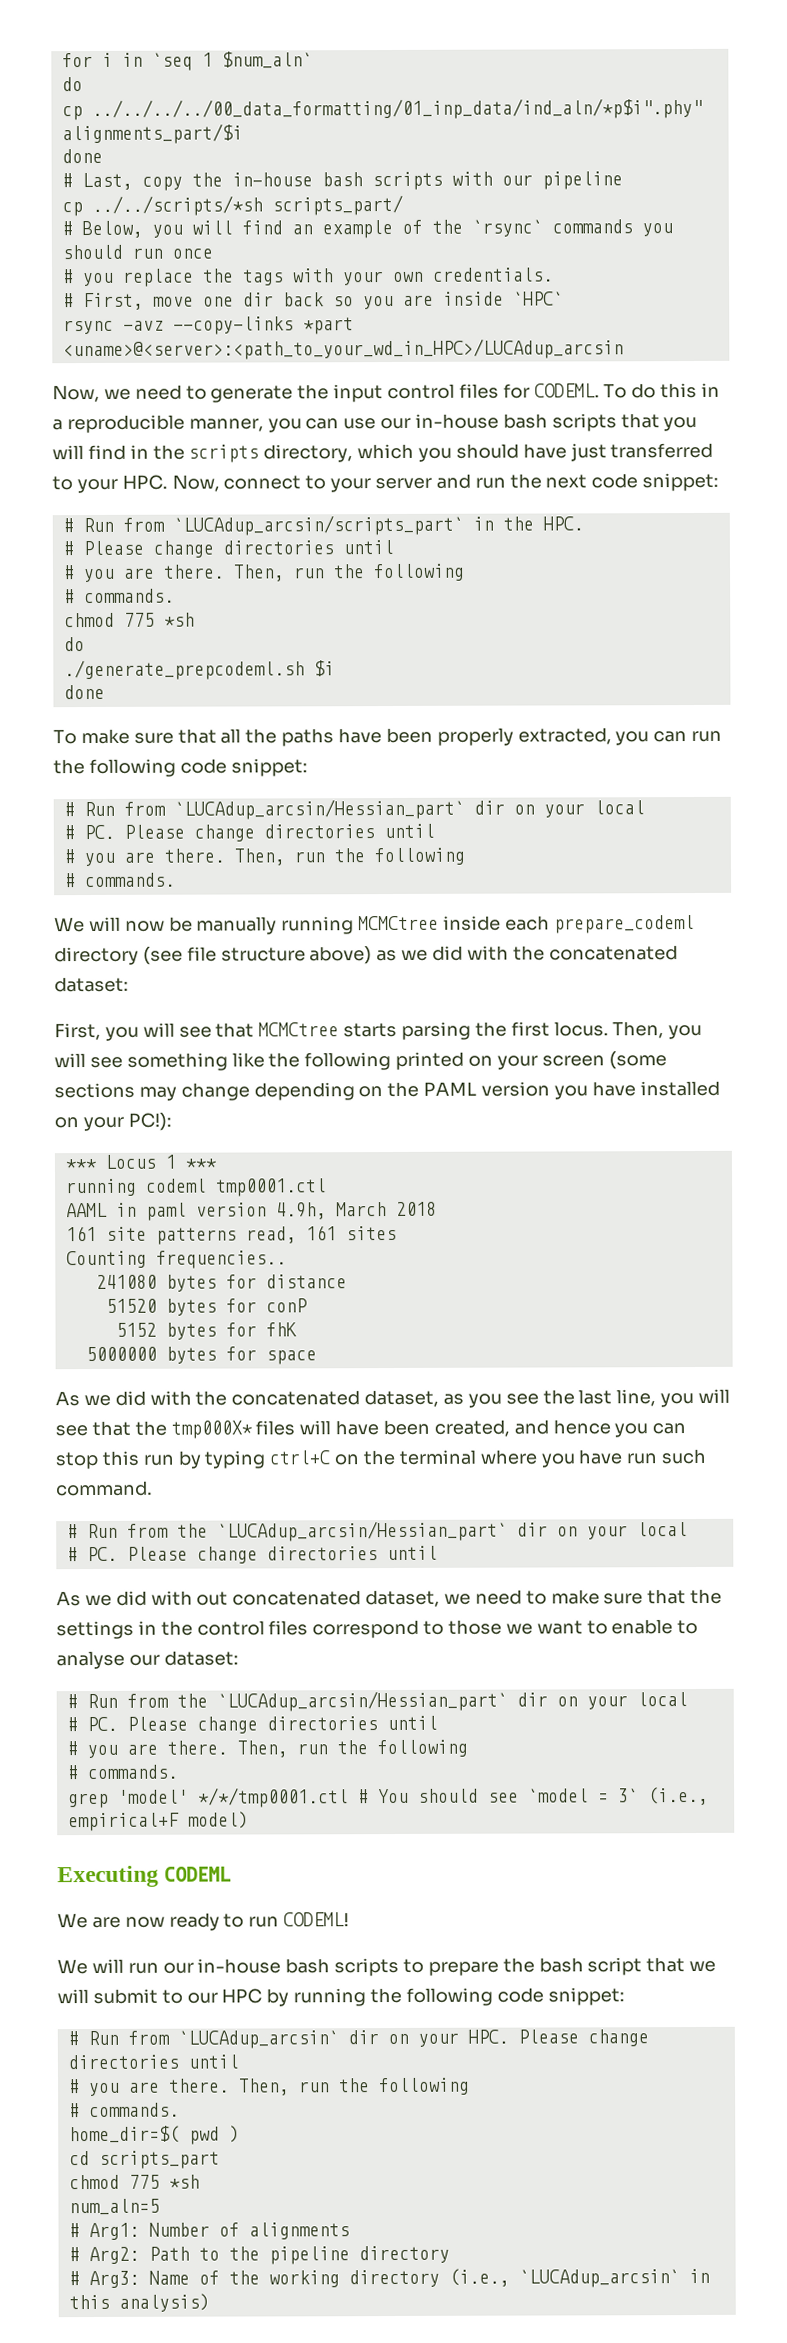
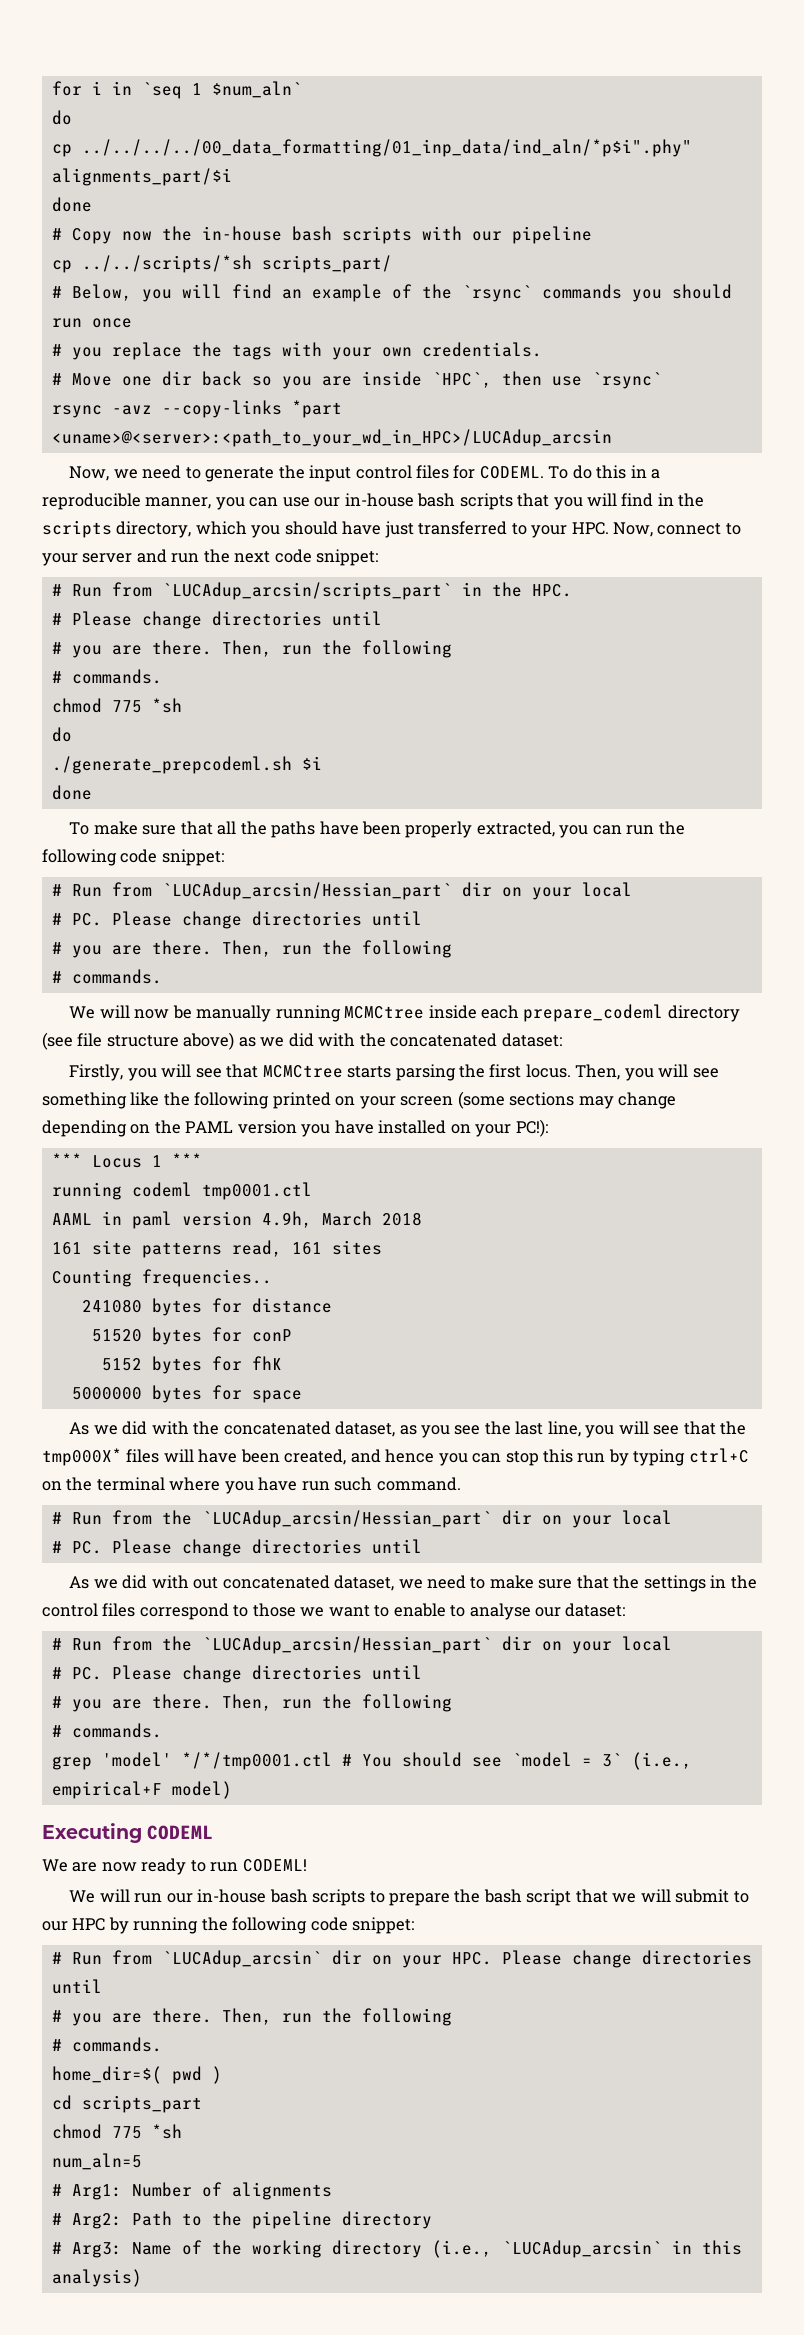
- # Last, copy the in-house bash scripts with our pipeline
+ # Copy now the in-house bash scripts with our pipeline
- # First, move one dir back so you are inside `HPC`
+ # Move one dir back so you are inside `HPC`, then use `rsync`
- First, you will see that MCMCtree starts parsing the first locus.
+ Firstly, you will see that MCMCtree starts parsing the first locus.

